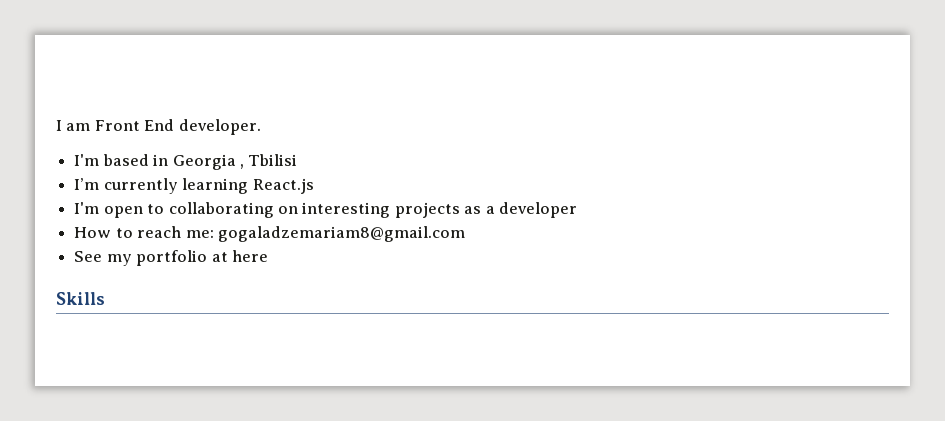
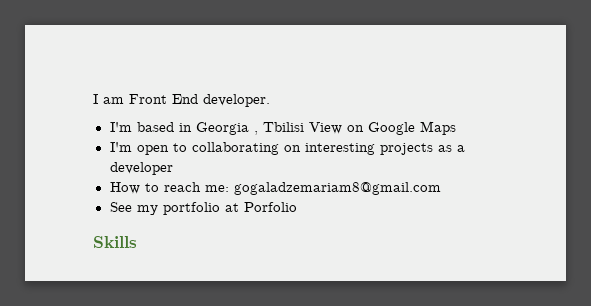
- I'm based in Georgia , Tbilisi
- I’m currently learning React.js
+ I'm based in Georgia , Tbilisi View on Google Maps
- See my portfolio at here
+ See my portfolio at Porfolio

